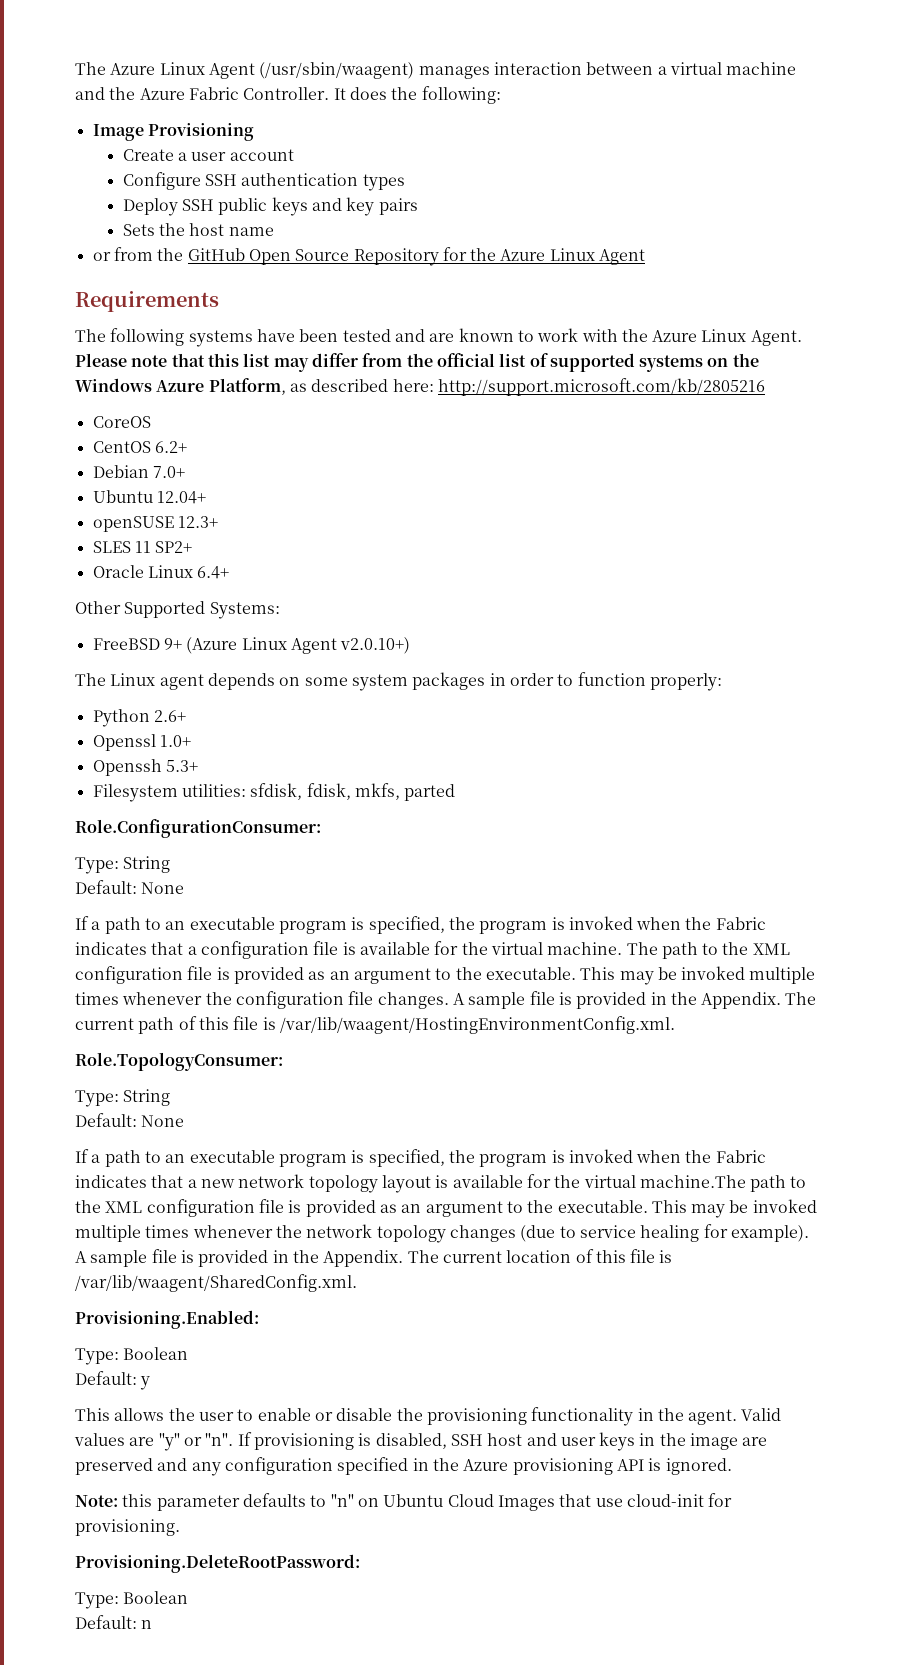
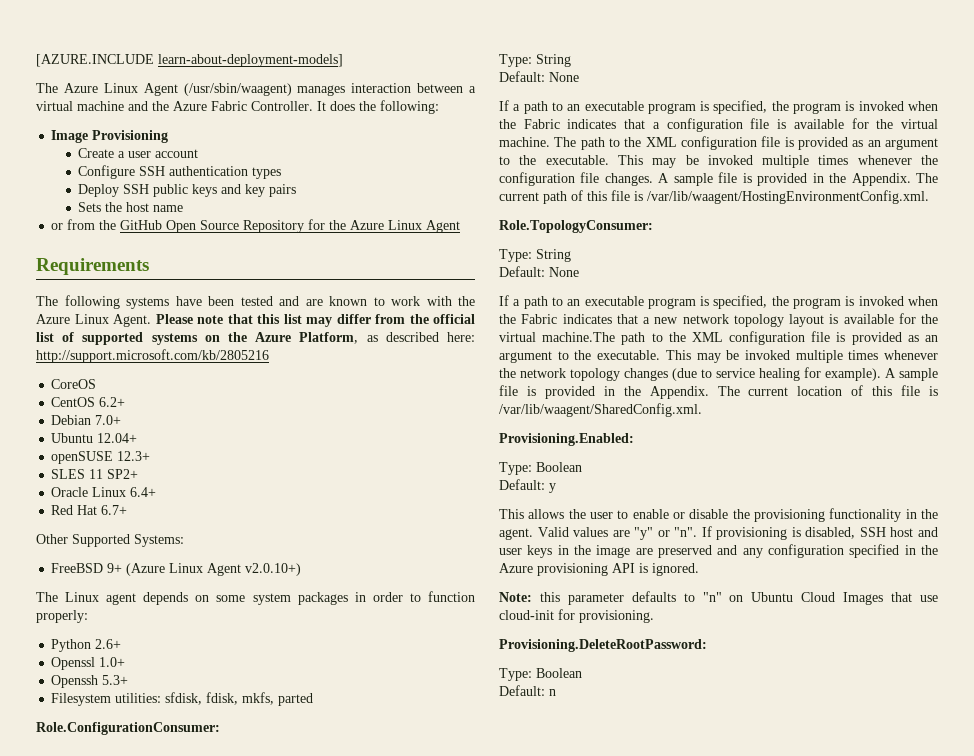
+ [AZURE.INCLUDE learn-about-deployment-models]
- Please note that this list may differ from the official list of supported systems on the Windows Azure Platform, as described here: http://support.microsoft.com/kb/2805216
+ Please note that this list may differ from the official list of supported systems on the Azure Platform, as described here: http://support.microsoft.com/kb/2805216
+ Red Hat 6.7+

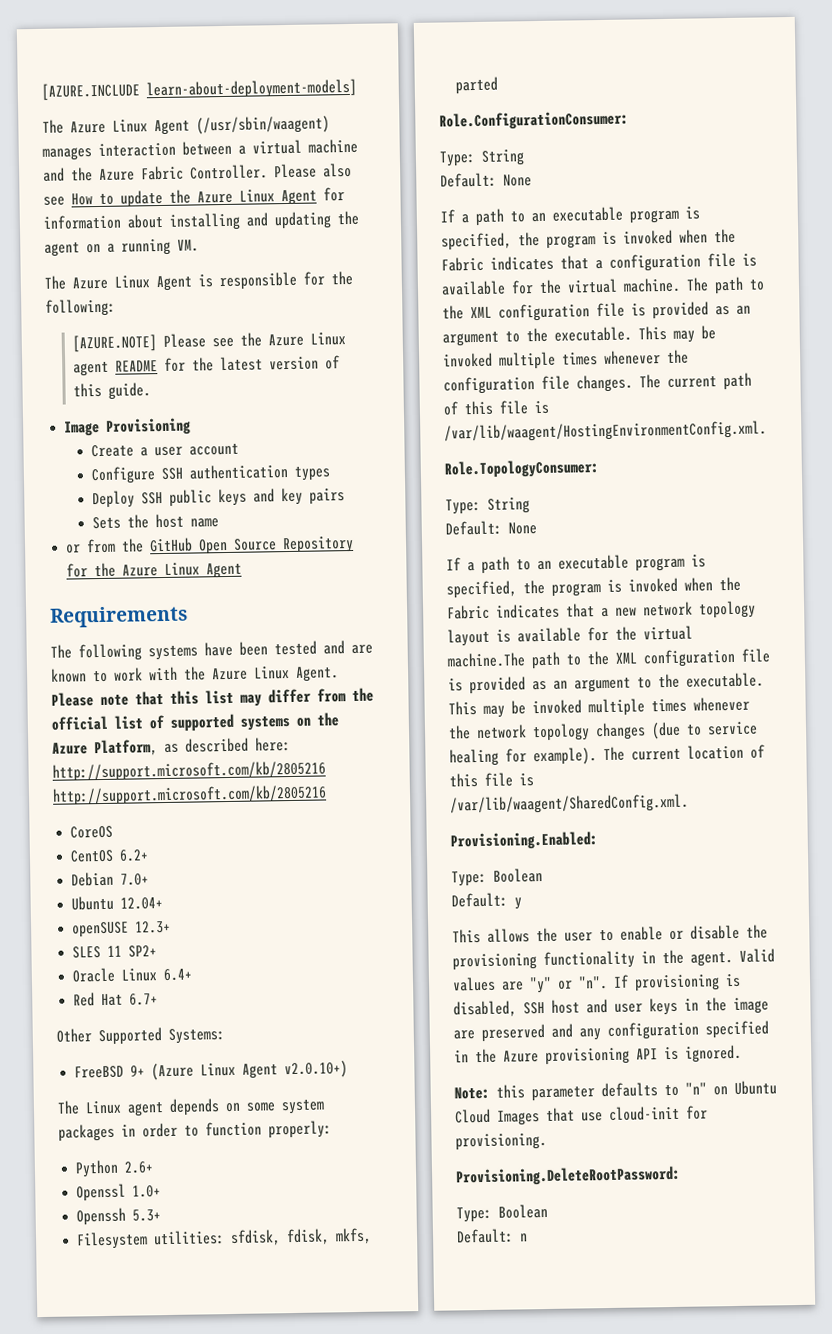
- It does the following:
+ Please also see How to update the Azure Linux Agent for information about installing and updating the agent on a running VM.
+ The Azure Linux Agent is responsible for the following:
+ [AZURE.NOTE] Please see the Azure Linux agent README for the latest version of this guide.
- Please note that this list may differ from the official list of supported systems on the Azure Platform, as described here: http://support.microsoft.com/kb/2805216
+ Please note that this list may differ from the official list of supported systems on the Azure Platform, as described here: http://support.microsoft.com/kb/2805216 http://support.microsoft.com/kb/2805216
- This may be invoked multiple times whenever the configuration file changes. A sample file is provided in the Appendix.
+ This may be invoked multiple times whenever the configuration file changes.
- This may be invoked multiple times whenever the network topology changes (due to service healing for example). A sample file is provided in the Appendix.
+ This may be invoked multiple times whenever the network topology changes (due to service healing for example).

